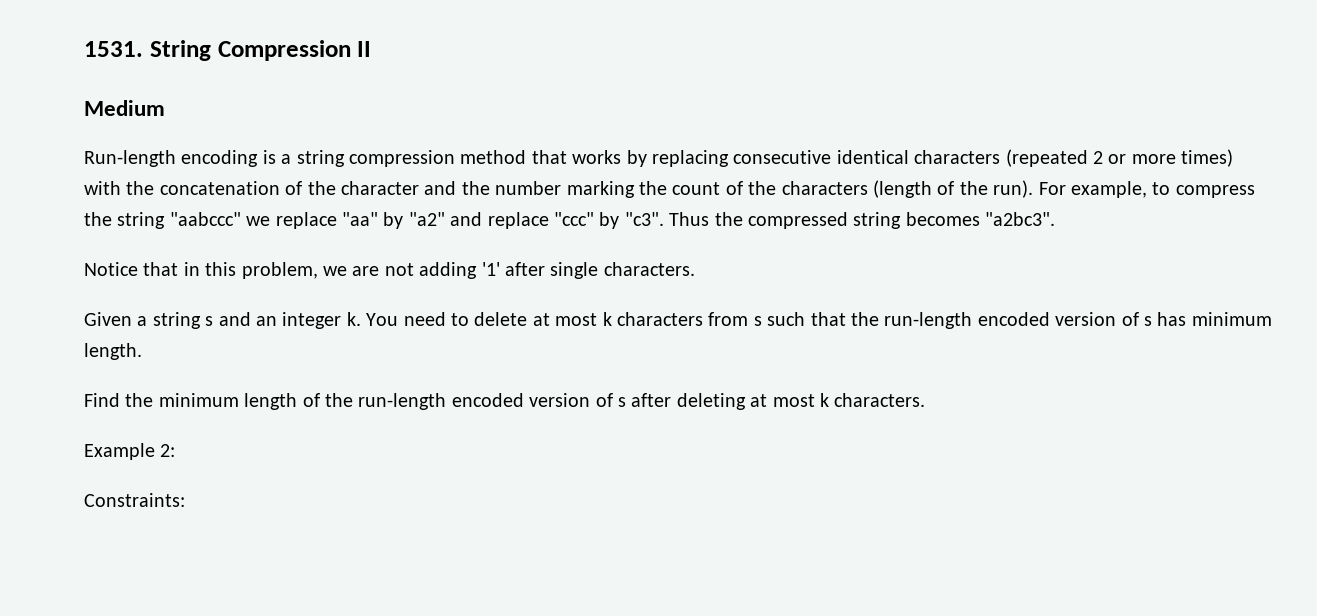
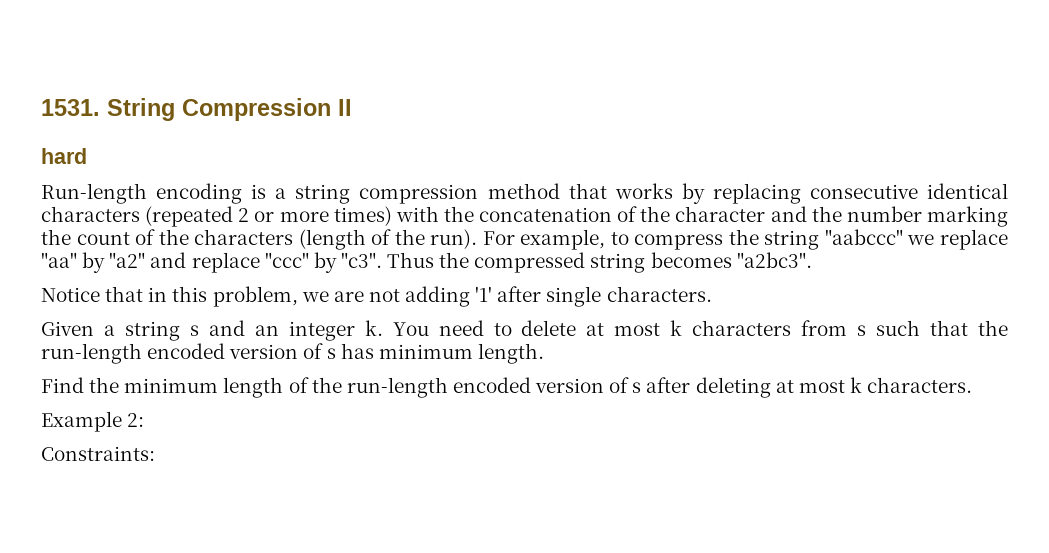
- Medium
+ hard

